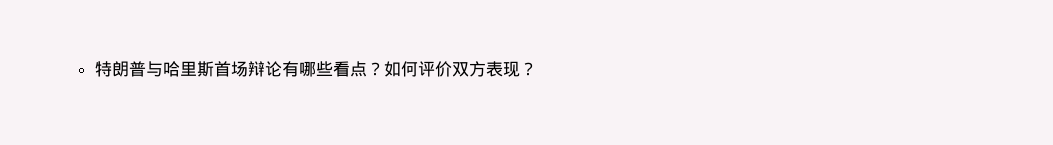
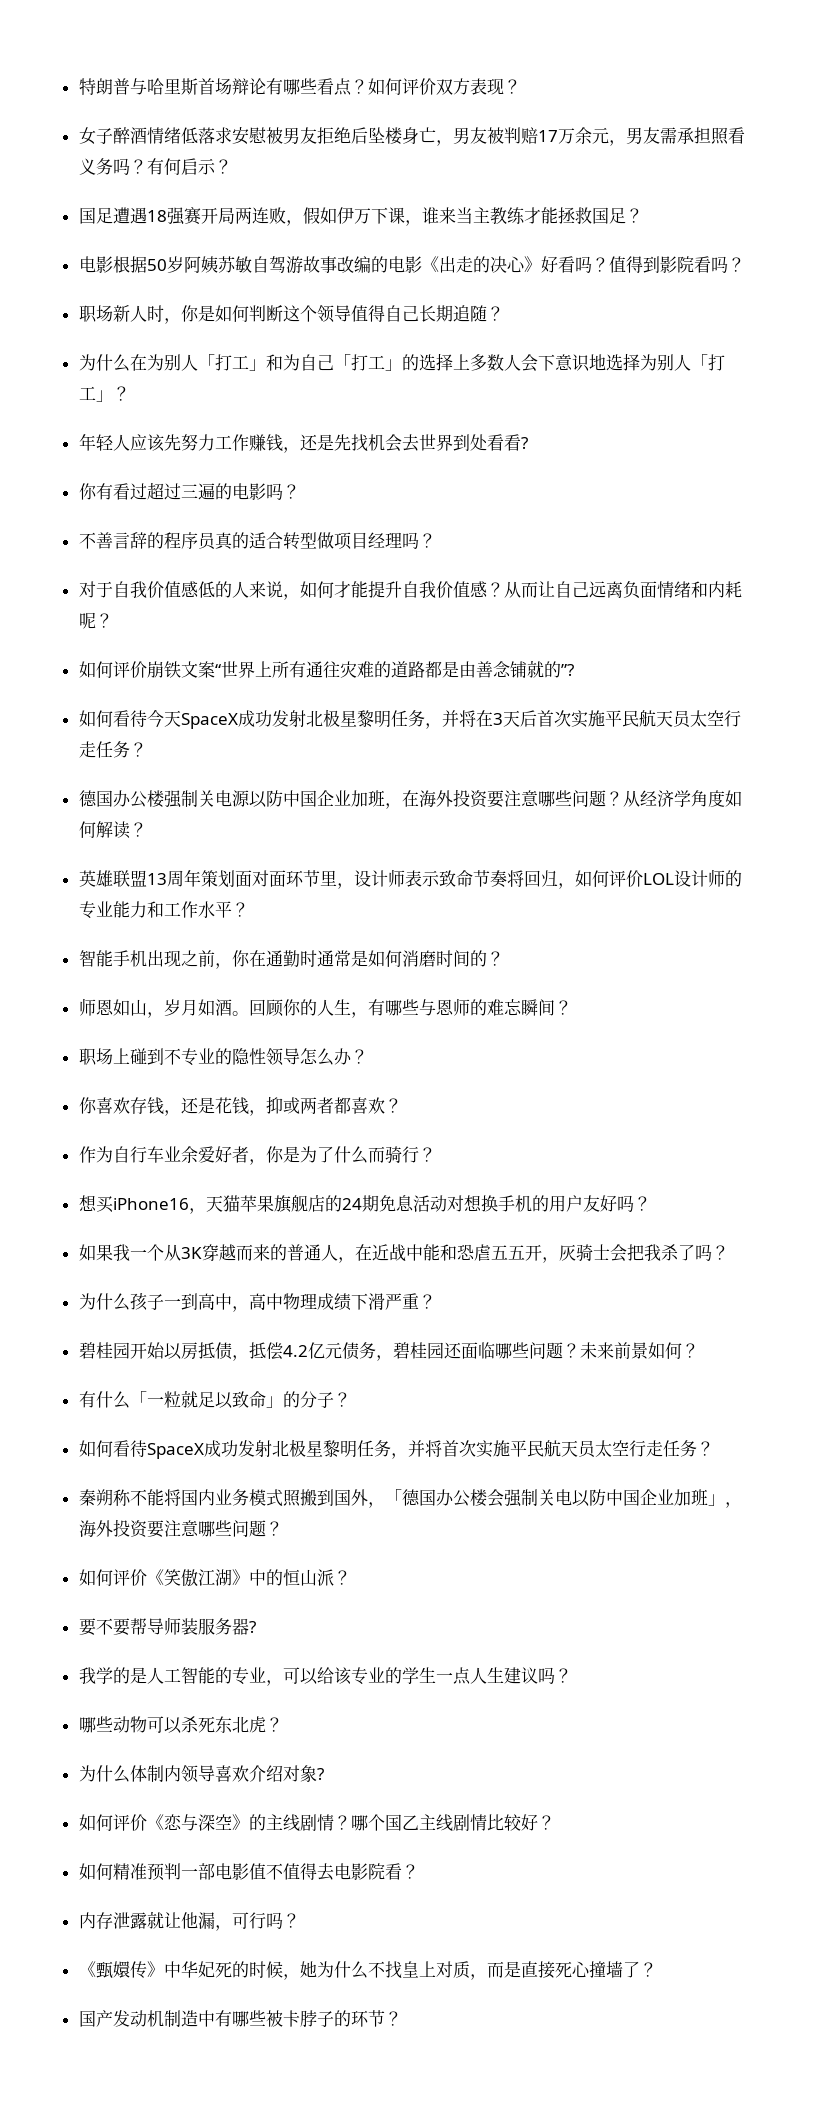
+ 女子醉酒情绪低落求安慰被男友拒绝后坠楼身亡，男友被判赔17万余元，男友需承担照看义务吗？有何启示？
+ 国足遭遇18强赛开局两连败，假如伊万下课，谁来当主教练才能拯救国足？
+ 电影根据50岁阿姨苏敏自驾游故事改编的电影《出走的决心》好看吗？值得到影院看吗？
+ 职场新人时，你是如何判断这个领导值得自己长期追随？
+ 为什么在为别人「打工」和为自己「打工」的选择上多数人会下意识地选择为别人「打工」？
+ 年轻人应该先努力工作赚钱，还是先找机会去世界到处看看?
+ 你有看过超过三遍的电影吗？
+ 不善言辞的程序员真的适合转型做项目经理吗？
+ 对于自我价值感低的人来说，如何才能提升自我价值感？从而让自己远离负面情绪和内耗呢？
+ 如何评价崩铁文案“世界上所有通往灾难的道路都是由善念铺就的”?
+ 如何看待今天SpaceX成功发射北极星黎明任务，并将在3天后首次实施平民航天员太空行走任务？
+ 德国办公楼强制关电源以防中国企业加班，在海外投资要注意哪些问题？从经济学角度如何解读？
+ 英雄联盟13周年策划面对面环节里，设计师表示致命节奏将回归，如何评价LOL设计师的专业能力和工作水平？
+ 智能手机出现之前，你在通勤时通常是如何消磨时间的？
+ 师恩如山，岁月如酒。回顾你的人生，有哪些与恩师的难忘瞬间？
+ 职场上碰到不专业的隐性领导怎么办？
+ 你喜欢存钱，还是花钱，抑或两者都喜欢？
+ 作为自行车业余爱好者，你是为了什么而骑行？
+ 想买iPhone16，天猫苹果旗舰店的24期免息活动对想换手机的用户友好吗？
+ 如果我一个从3K穿越而来的普通人，在近战中能和恐虐五五开，灰骑士会把我杀了吗？
+ 为什么孩子一到高中，高中物理成绩下滑严重？
+ 碧桂园开始以房抵债，抵偿4.2亿元债务，碧桂园还面临哪些问题？未来前景如何？
+ 有什么「一粒就足以致命」的分子？
+ 如何看待SpaceX成功发射北极星黎明任务，并将首次实施平民航天员太空行走任务？
+ 秦朔称不能将国内业务模式照搬到国外，「德国办公楼会强制关电以防中国企业加班」，海外投资要注意哪些问题？
+ 如何评价《笑傲江湖》中的恒山派？
+ 要不要帮导师装服务器?
+ 我学的是人工智能的专业，可以给该专业的学生一点人生建议吗？
+ 哪些动物可以杀死东北虎？
+ 为什么体制内领导喜欢介绍对象?
+ 如何评价《恋与深空》的主线剧情？哪个国乙主线剧情比较好？
+ 如何精准预判一部电影值不值得去电影院看？
+ 内存泄露就让他漏，可行吗？
+ 《甄嬛传》中华妃死的时候，她为什么不找皇上对质，而是直接死心撞墙了？
+ 国产发动机制造中有哪些被卡脖子的环节？

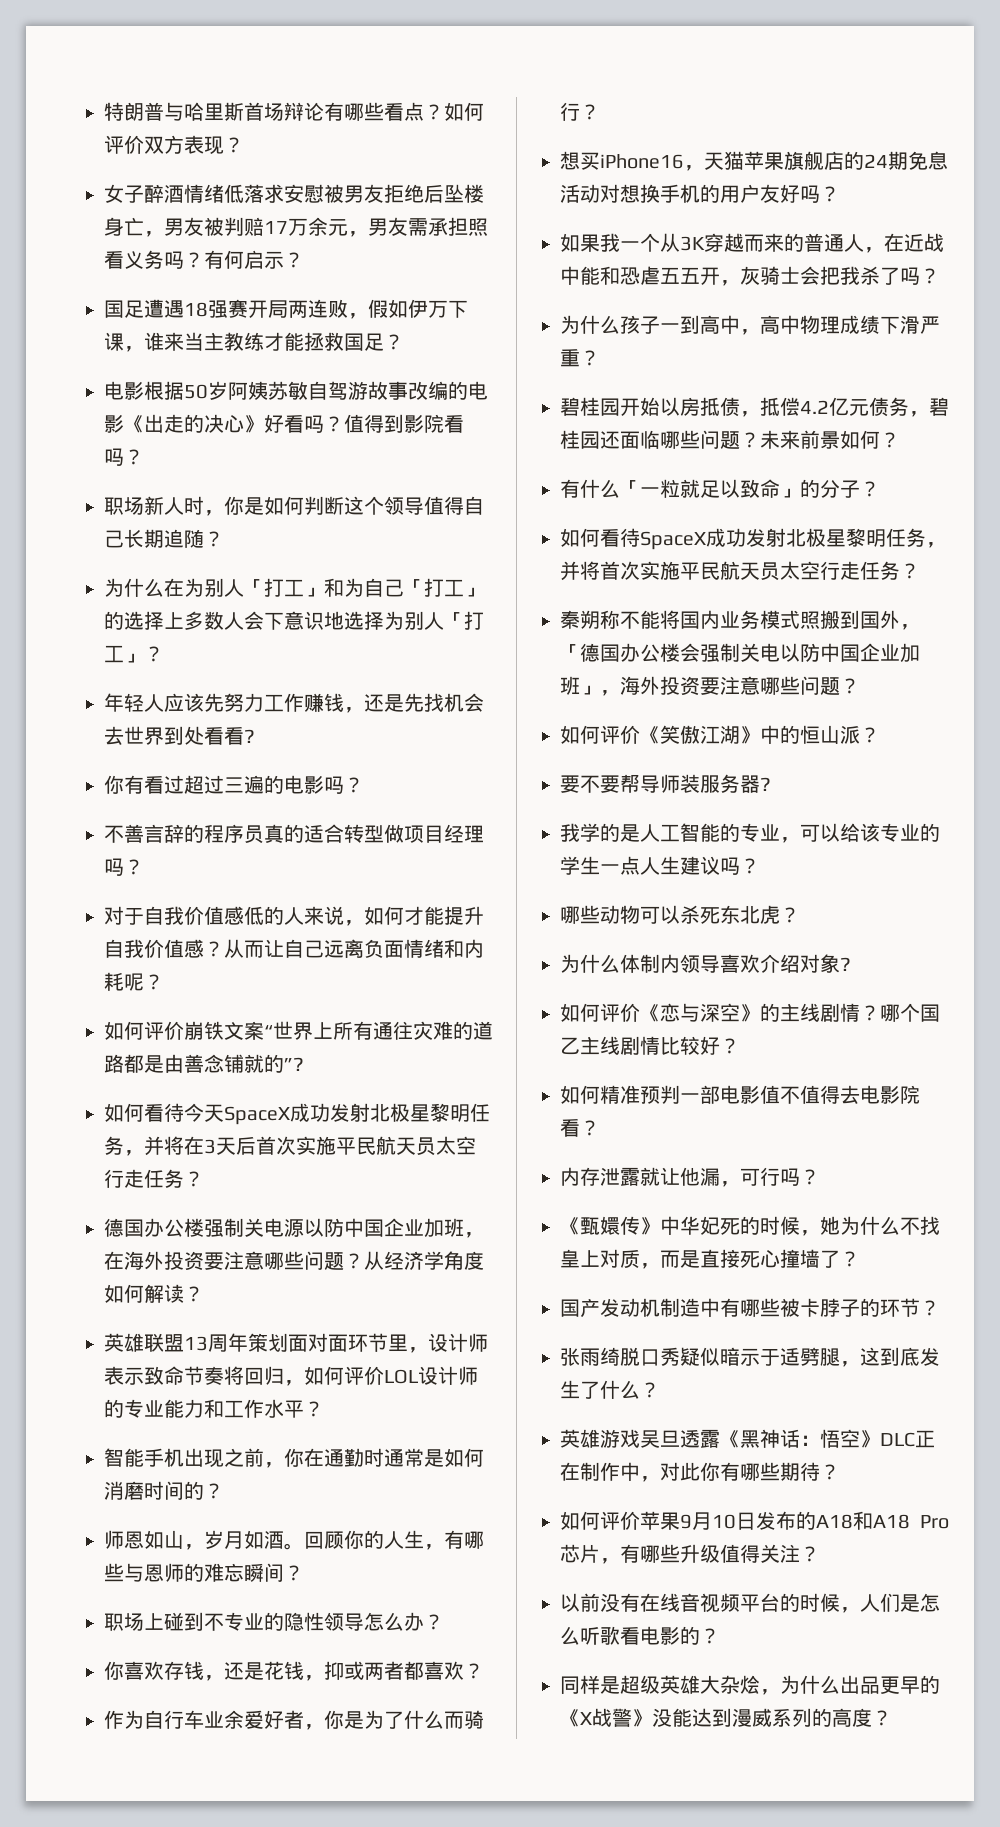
+ 张雨绮脱口秀疑似暗示于适劈腿，这到底发生了什么？
+ 英雄游戏吴旦透露《黑神话：悟空》DLC正在制作中，对此你有哪些期待？
+ 如何评价苹果9月10日发布的A18和A18 Pro芯片，有哪些升级值得关注？
+ 以前没有在线音视频平台的时候，人们是怎么听歌看电影的？
+ 同样是超级英雄大杂烩，为什么出品更早的《X战警》没能达到漫威系列的高度？

